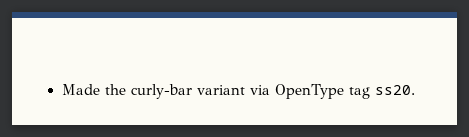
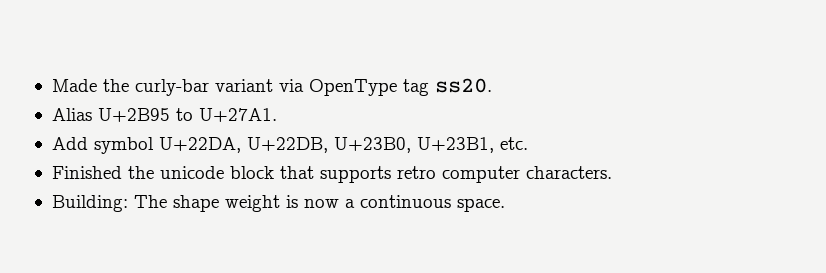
+ Alias U+2B95 to U+27A1.
+ Add symbol U+22DA, U+22DB, U+23B0, U+23B1, etc.
+ Finished the unicode block that supports retro computer characters.
+ Building: The shape weight is now a continuous space.

